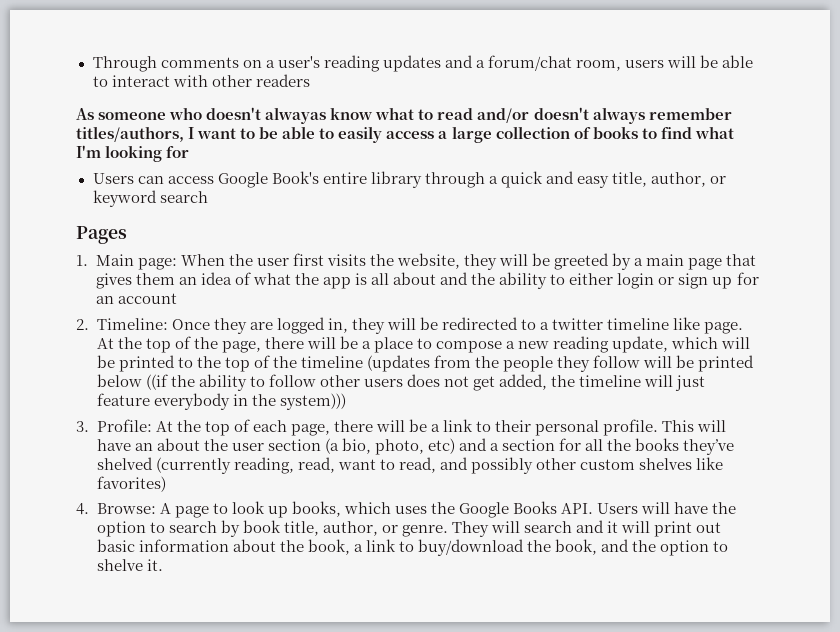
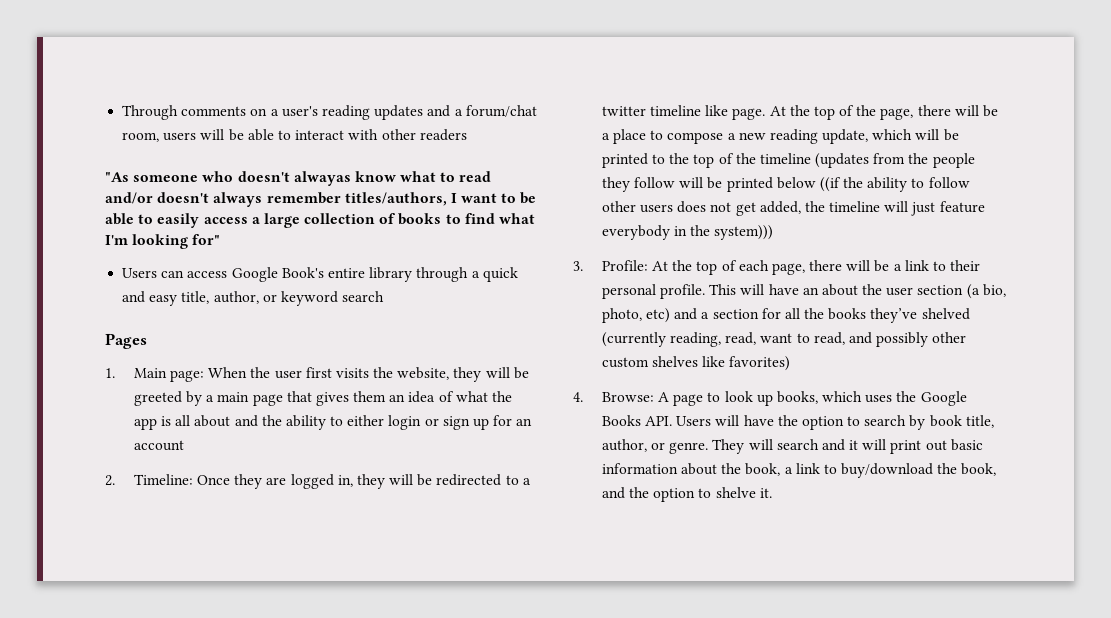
- As someone who doesn't alwayas know what to read and/or doesn't always remember titles/authors, I want to be able to easily access a large collection of books to find what I'm looking for
+ "As someone who doesn't alwayas know what to read and/or doesn't always remember titles/authors, I want to be able to easily access a large collection of books to find what I'm looking for"

